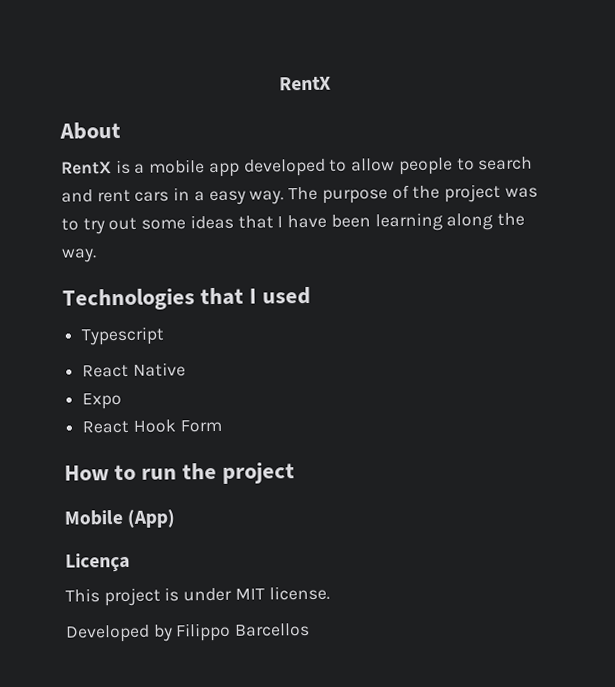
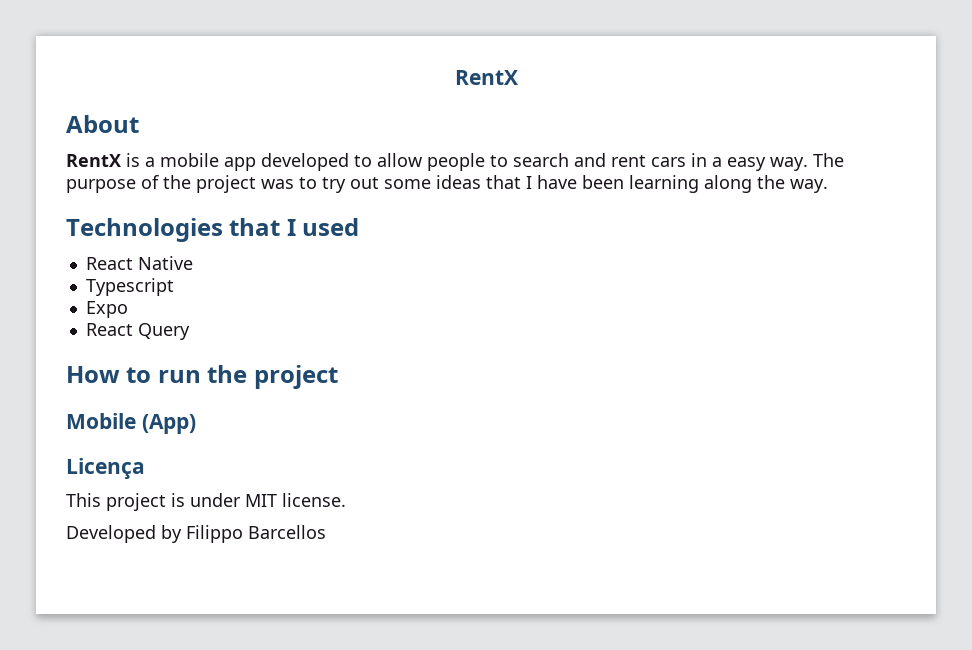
- Typescript
+ Typescript
- React Hook Form
+ React Query

